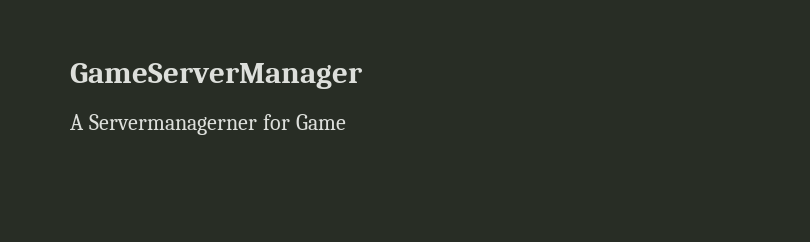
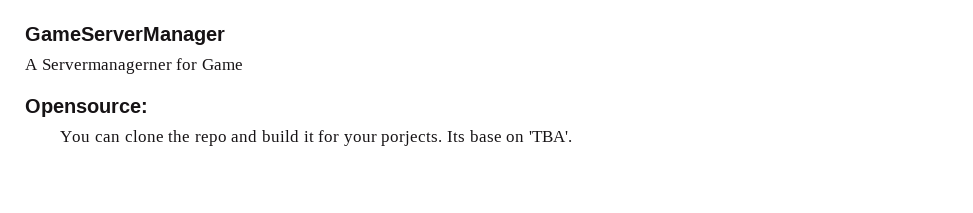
+ Opensource:
+ You can clone the repo and build it for your porjects. Its base on 'TBA'.

